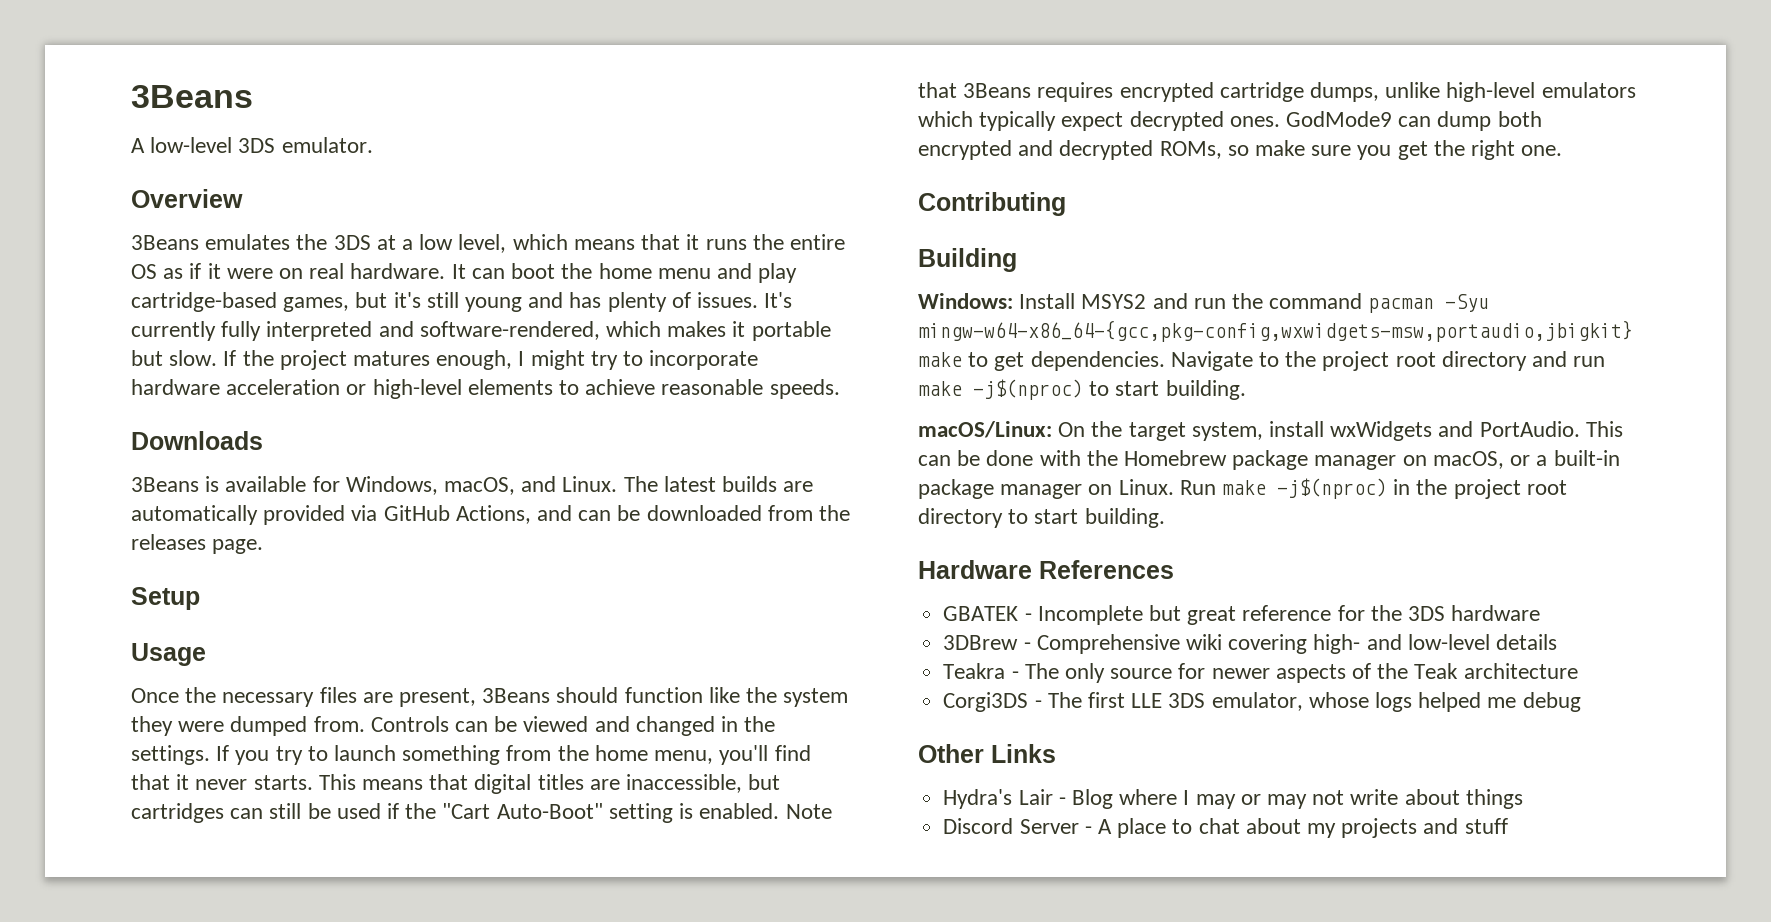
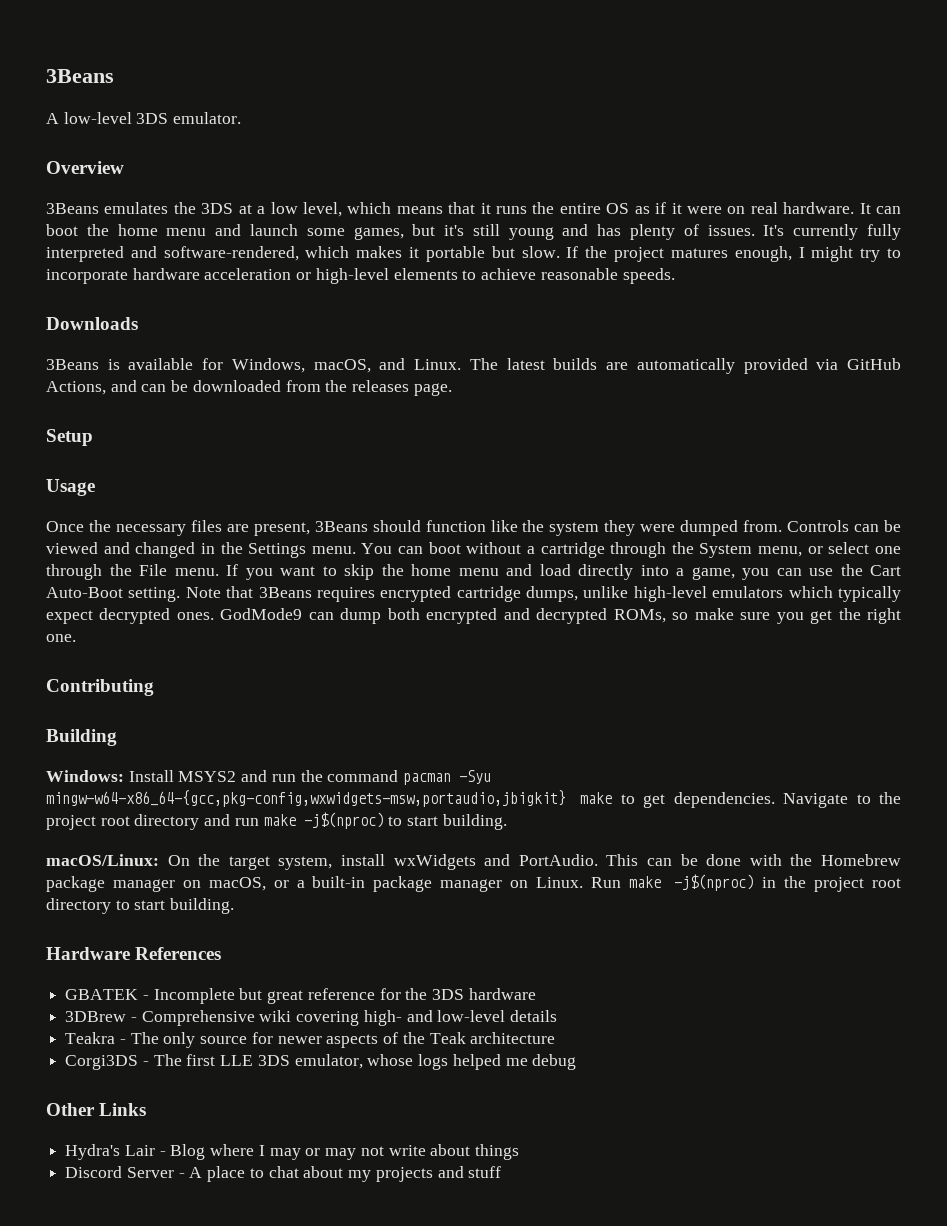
- It can boot the home menu and play cartridge-based games, but it's still young and has plenty of issues.
+ It can boot the home menu and launch some games, but it's still young and has plenty of issues.
- Controls can be viewed and changed in the settings. If you try to launch something from the home menu, you'll find that it never starts. This means that digital titles are inaccessible, but cartridges can still be used if the "Cart Auto-Boot" setting is enabled.
+ Controls can be viewed and changed in the Settings menu. You can boot without a cartridge through the System menu, or select one through the File menu. If you want to skip the home menu and load directly into a game, you can use the Cart Auto-Boot setting.

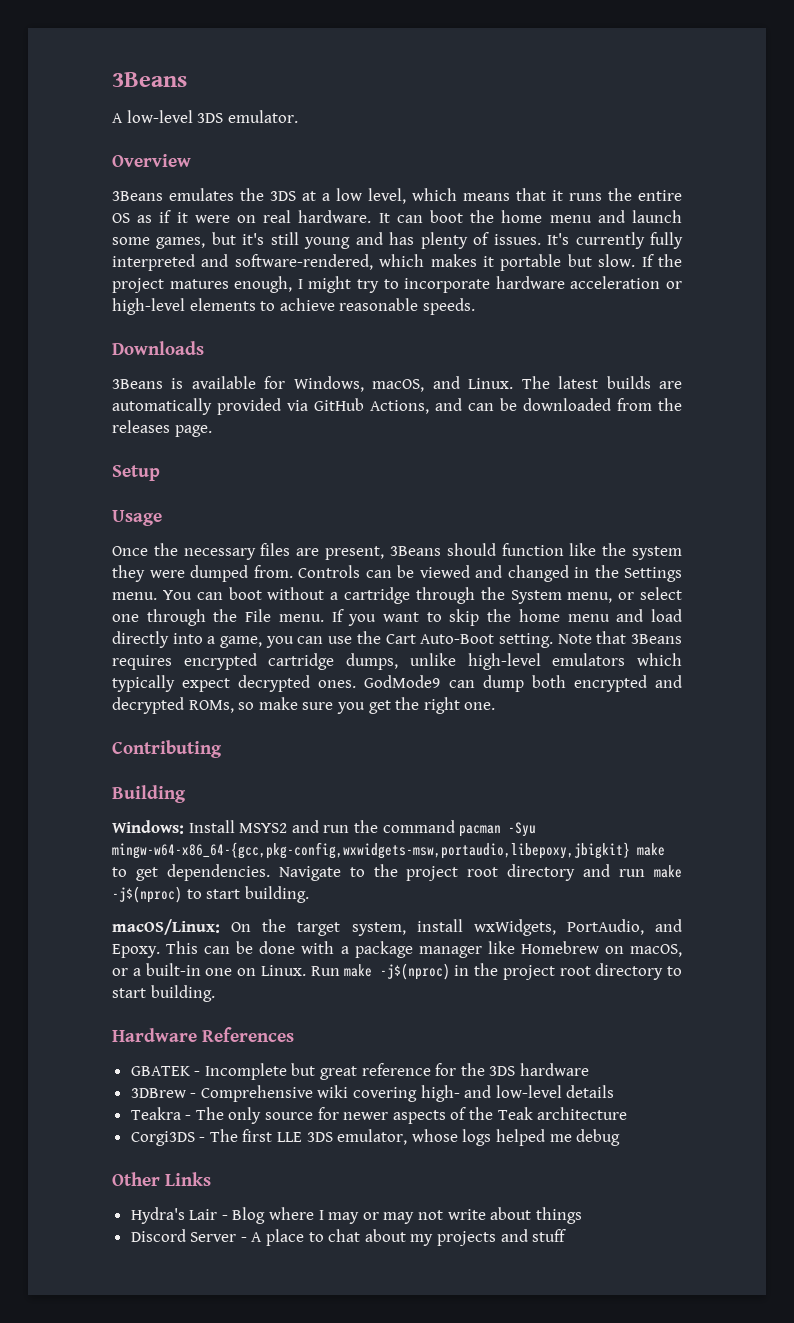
- Windows: Install MSYS2 and run the command pacman -Syu mingw-w64-x86_64-{gcc,pkg-config,wxwidgets-msw,portaudio,jbigkit} make to get dependencies.
+ Windows: Install MSYS2 and run the command pacman -Syu mingw-w64-x86_64-{gcc,pkg-config,wxwidgets-msw,portaudio,libepoxy,jbigkit} make to get dependencies.
- macOS/Linux: On the target system, install wxWidgets and PortAudio.
+ macOS/Linux: On the target system, install wxWidgets, PortAudio, and Epoxy.
- This can be done with the Homebrew package manager on macOS, or a built-in package manager on Linux.
+ This can be done with a package manager like Homebrew on macOS, or a built-in one on Linux.

